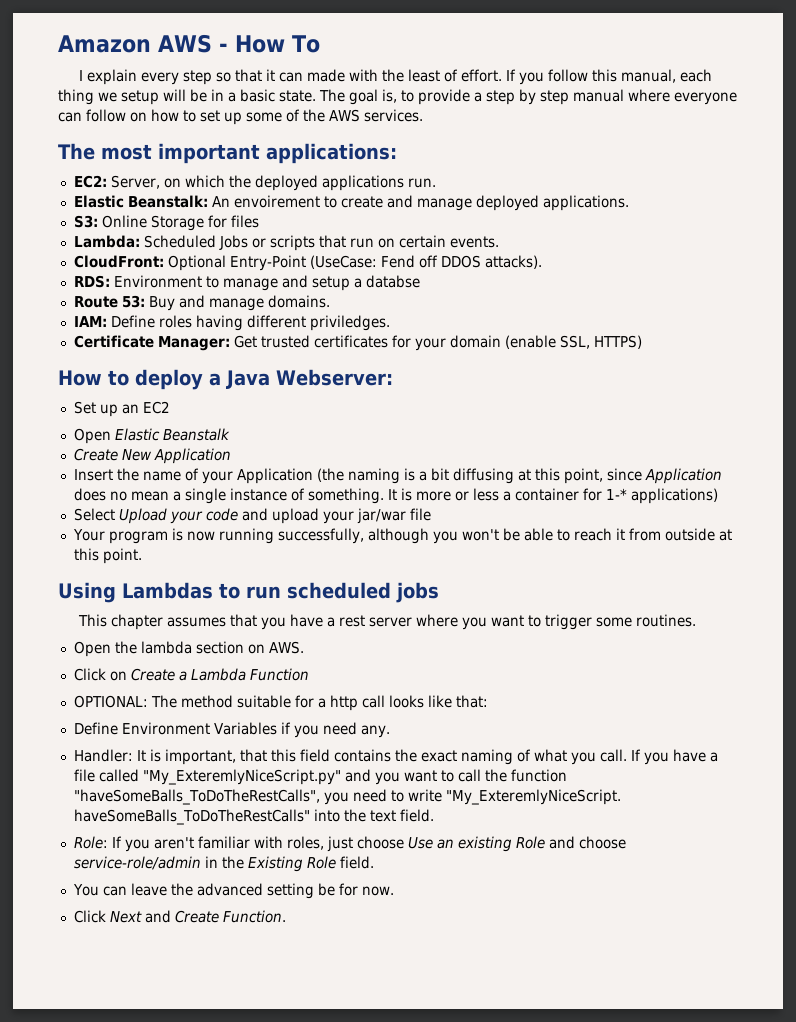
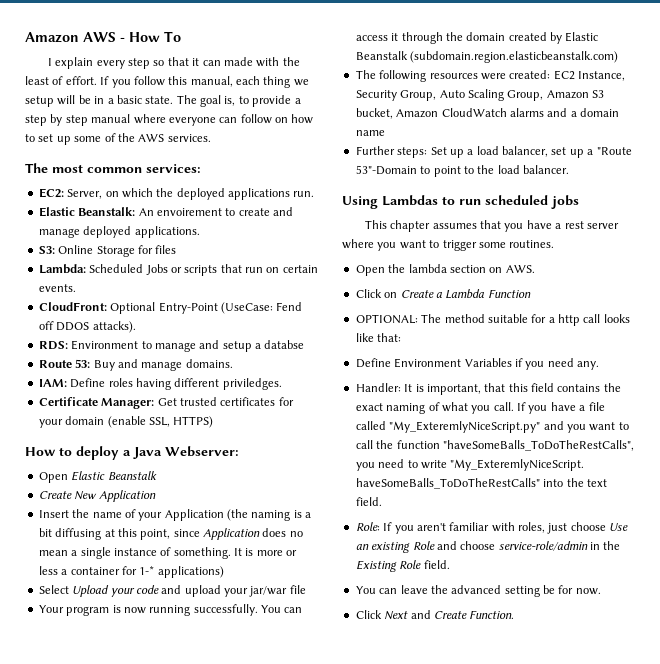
- The most important applications:
+ The most common services:
- Set up an EC2
- Your program is now running successfully, although you won't be able to reach it from outside at this point.
+ Your program is now running successfully. You can access it through the domain created by Elastic Beanstalk (subdomain.region.elasticbeanstalk.com)
+ The following resources were created: EC2 Instance, Security Group, Auto Scaling Group, Amazon S3 bucket, Amazon CloudWatch alarms and a domain name
+ Further steps: Set up a load balancer, set up a "Route 53"-Domain to point to the load balancer.

